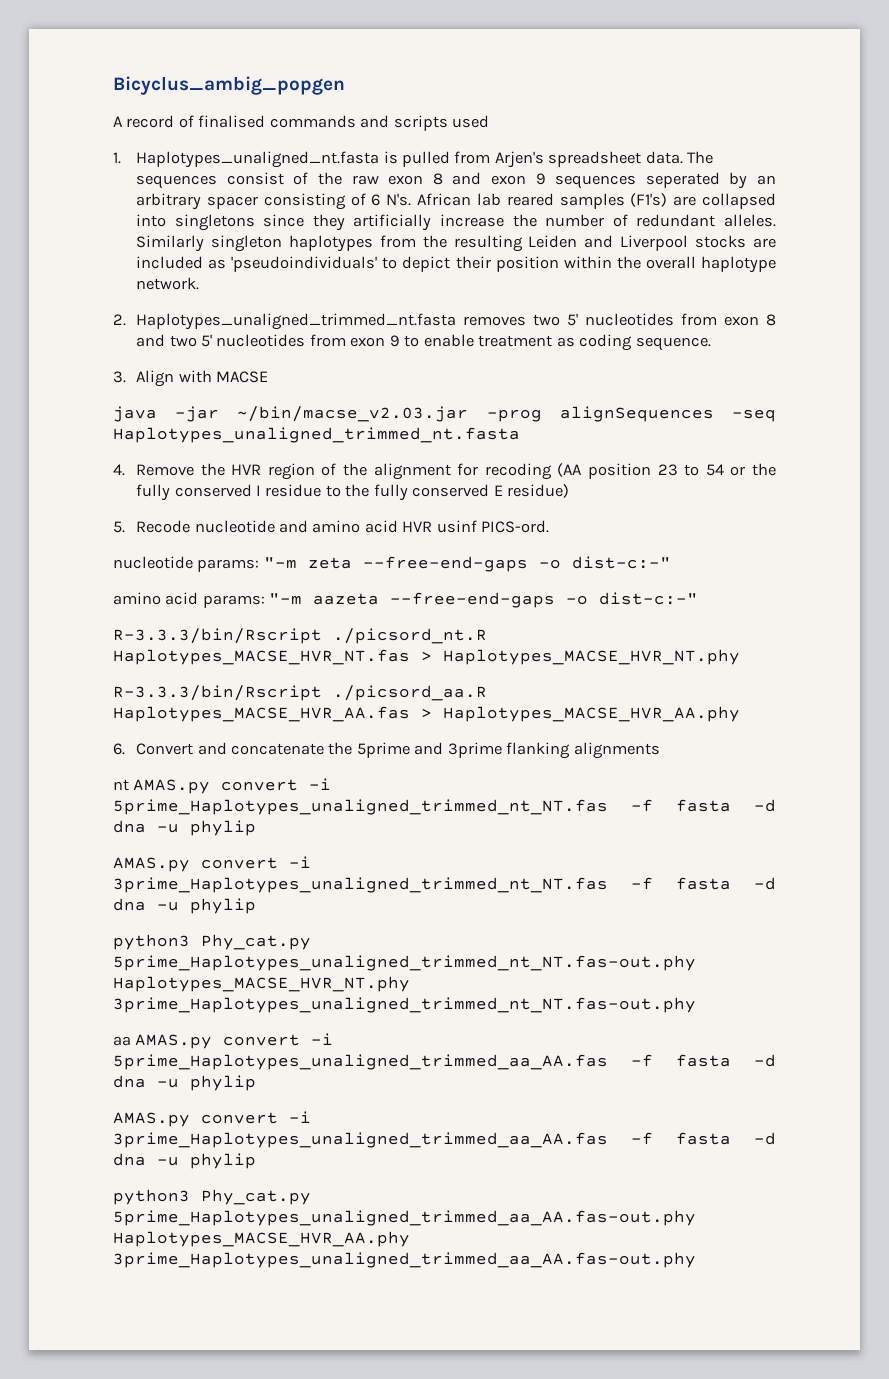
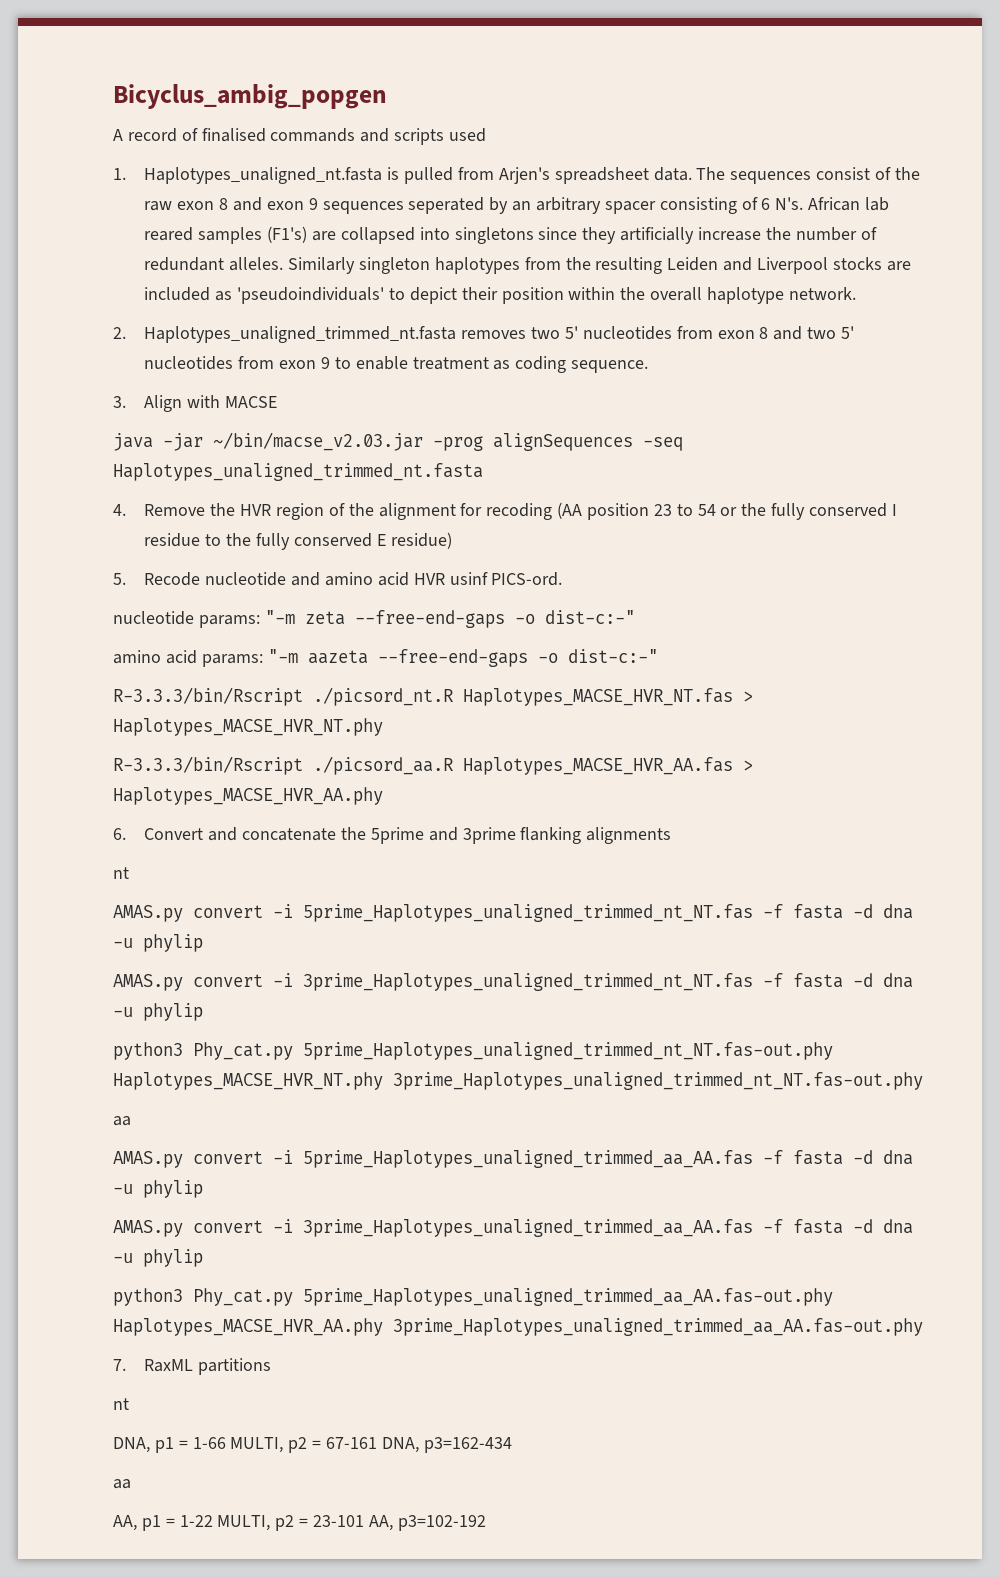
  6. Convert and concatenate the 5prime and 3prime flanking alignments
- nt AMAS.py convert -i 5prime_Haplotypes_unaligned_trimmed_nt_NT.fas -f fasta -d dna -u phylip
+ nt
+ AMAS.py convert -i 5prime_Haplotypes_unaligned_trimmed_nt_NT.fas -f fasta -d dna -u phylip
  python3 Phy_cat.py 5prime_Haplotypes_unaligned_trimmed_nt_NT.fas-out.phy Haplotypes_MACSE_HVR_NT.phy 3prime_Haplotypes_unaligned_trimmed_nt_NT.fas-out.phy
- aa AMAS.py convert -i 5prime_Haplotypes_unaligned_trimmed_aa_AA.fas -f fasta -d dna -u phylip
+ aa
+ AMAS.py convert -i 5prime_Haplotypes_unaligned_trimmed_aa_AA.fas -f fasta -d dna -u phylip
+ 7. RaxML partitions
+ nt
+ DNA, p1 = 1-66 MULTI, p2 = 67-161 DNA, p3=162-434
+ aa
+ AA, p1 = 1-22 MULTI, p2 = 23-101 AA, p3=102-192

